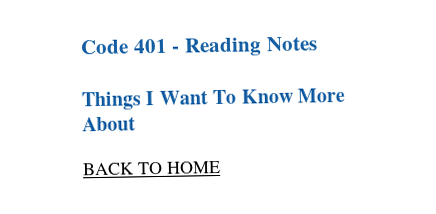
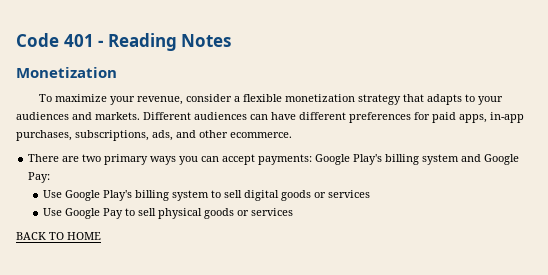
- Things I Want To Know More About
+ Monetization
+ To maximize your revenue, consider a flexible monetization strategy that adapts to your audiences and markets. Different audiences can have different preferences for paid apps, in-app purchases, subscriptions, ads, and other ecommerce.
+ There are two primary ways you can accept payments: Google Play's billing system and Google Pay:
+ Use Google Play's billing system to sell digital goods or services
+ Use Google Pay to sell physical goods or services

